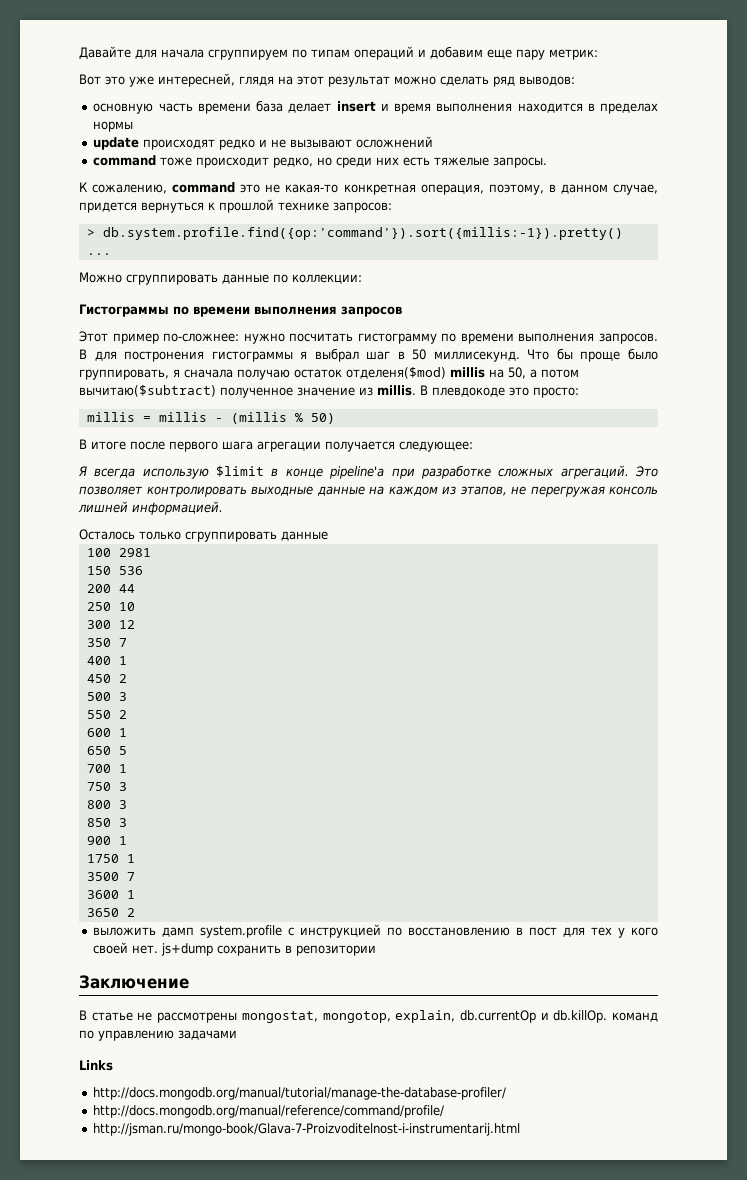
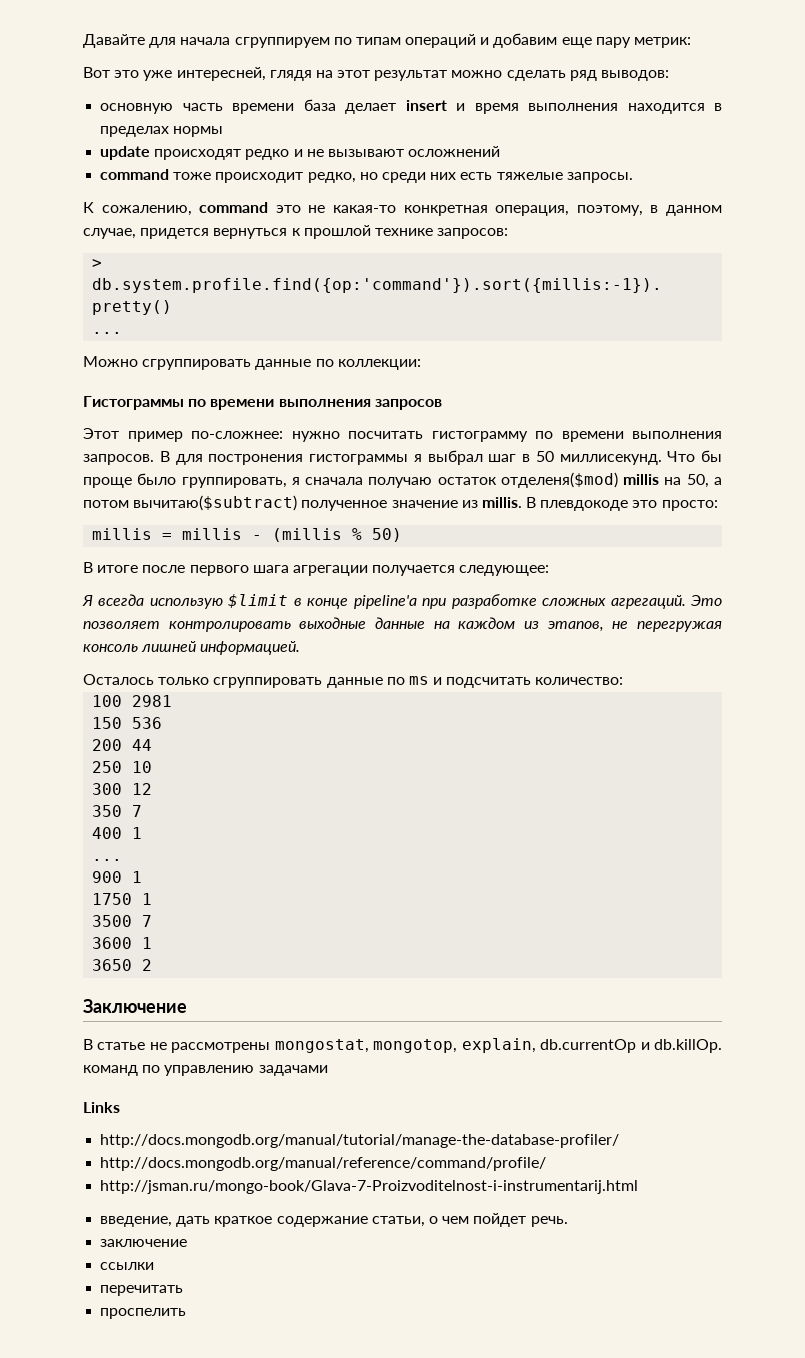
- Осталось только сгруппировать данные
+ Осталось только сгруппировать данные по ms и подсчитать количество:
  400 1
- 450 2
- 500 3
- 550 2
- 600 1
- 650 5
- 700 1
- 750 3
- 800 3
- 850 3
+ ...
- выложить дамп system.profile с инструкцией по восстановлению в пост для тех у кого своей нет. js+dump сохранить в репозитории
+ введение, дать краткое содержание статьи, о чем пойдет речь.
+ заключение
+ ссылки
+ перечитать
+ проспелить

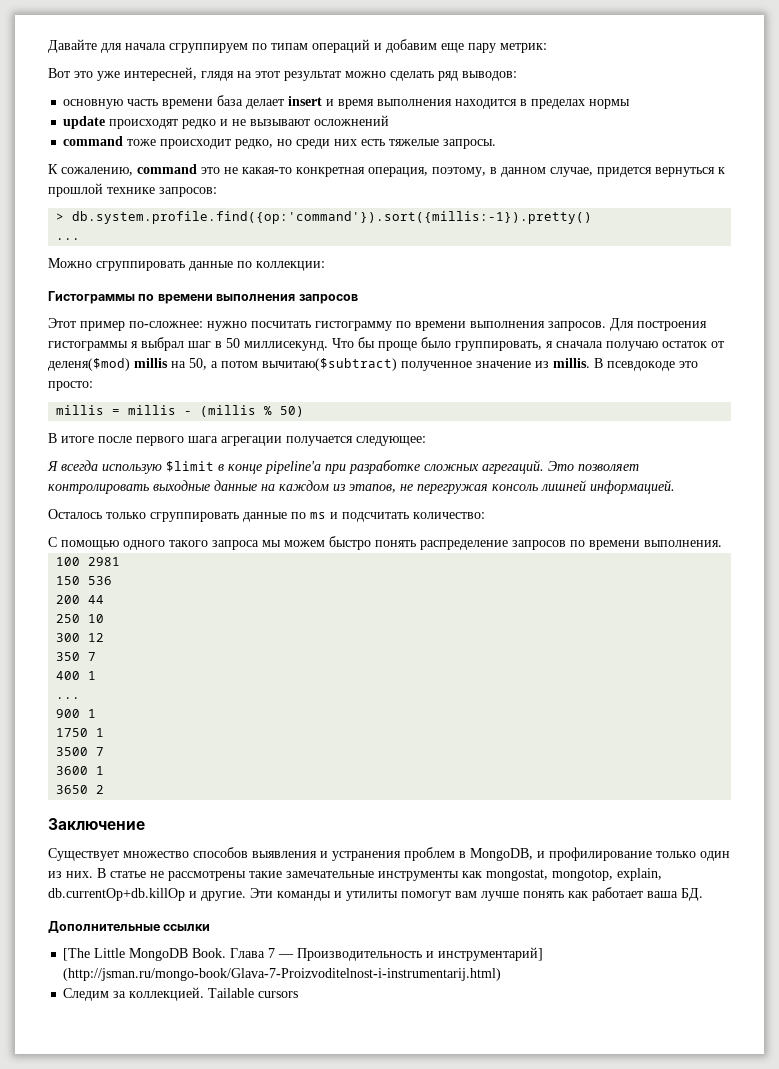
- В для постронения гистограммы я выбрал шаг в 50 миллисекунд.
+ Для построения гистограммы я выбрал шаг в 50 миллисекунд.
- Что бы проще было группировать, я сначала получаю остаток отделеня($mod) millis на 50, а потом вычитаю($subtract) полученное значение из millis.
+ Что бы проще было группировать, я сначала получаю остаток от деленя($mod) millis на 50, а потом вычитаю($subtract) полученное значение из millis.
- В плевдокоде это просто:
+ В псевдокоде это просто:
+ С помощью одного такого запроса мы можем быстро понять распределение запросов по времени выполнения.
- В статье не рассмотрены mongostat, mongotop, explain, db.currentOp и db.killOp. команд по управлению задачами
- Links
- http://docs.mongodb.org/manual/tutorial/manage-the-database-profiler/
- http://docs.mongodb.org/manual/reference/command/profile/
- http://jsman.ru/mongo-book/Glava-7-Proizvoditelnost-i-instrumentarij.html
- введение, дать краткое содержание статьи, о чем пойдет речь.
- заключение
- ссылки
- перечитать
- проспелить
+ Существует множество способов выявления и устранения проблем в MongoDB, и профилирование только один из них. В статье не рассмотрены такие замечательные инструменты как mongostat, mongotop, explain, db.currentOp+db.killOp и другие. Эти команды и утилиты помогут вам лучше понять как работает ваша БД.
+ Дополнительные ссылки
+ [The Little MongoDB Book. Глава 7 — Производительность и инструментарий] (http://jsman.ru/mongo-book/Glava-7-Proizvoditelnost-i-instrumentarij.html)
+ Следим за коллекцией. Tailable cursors

